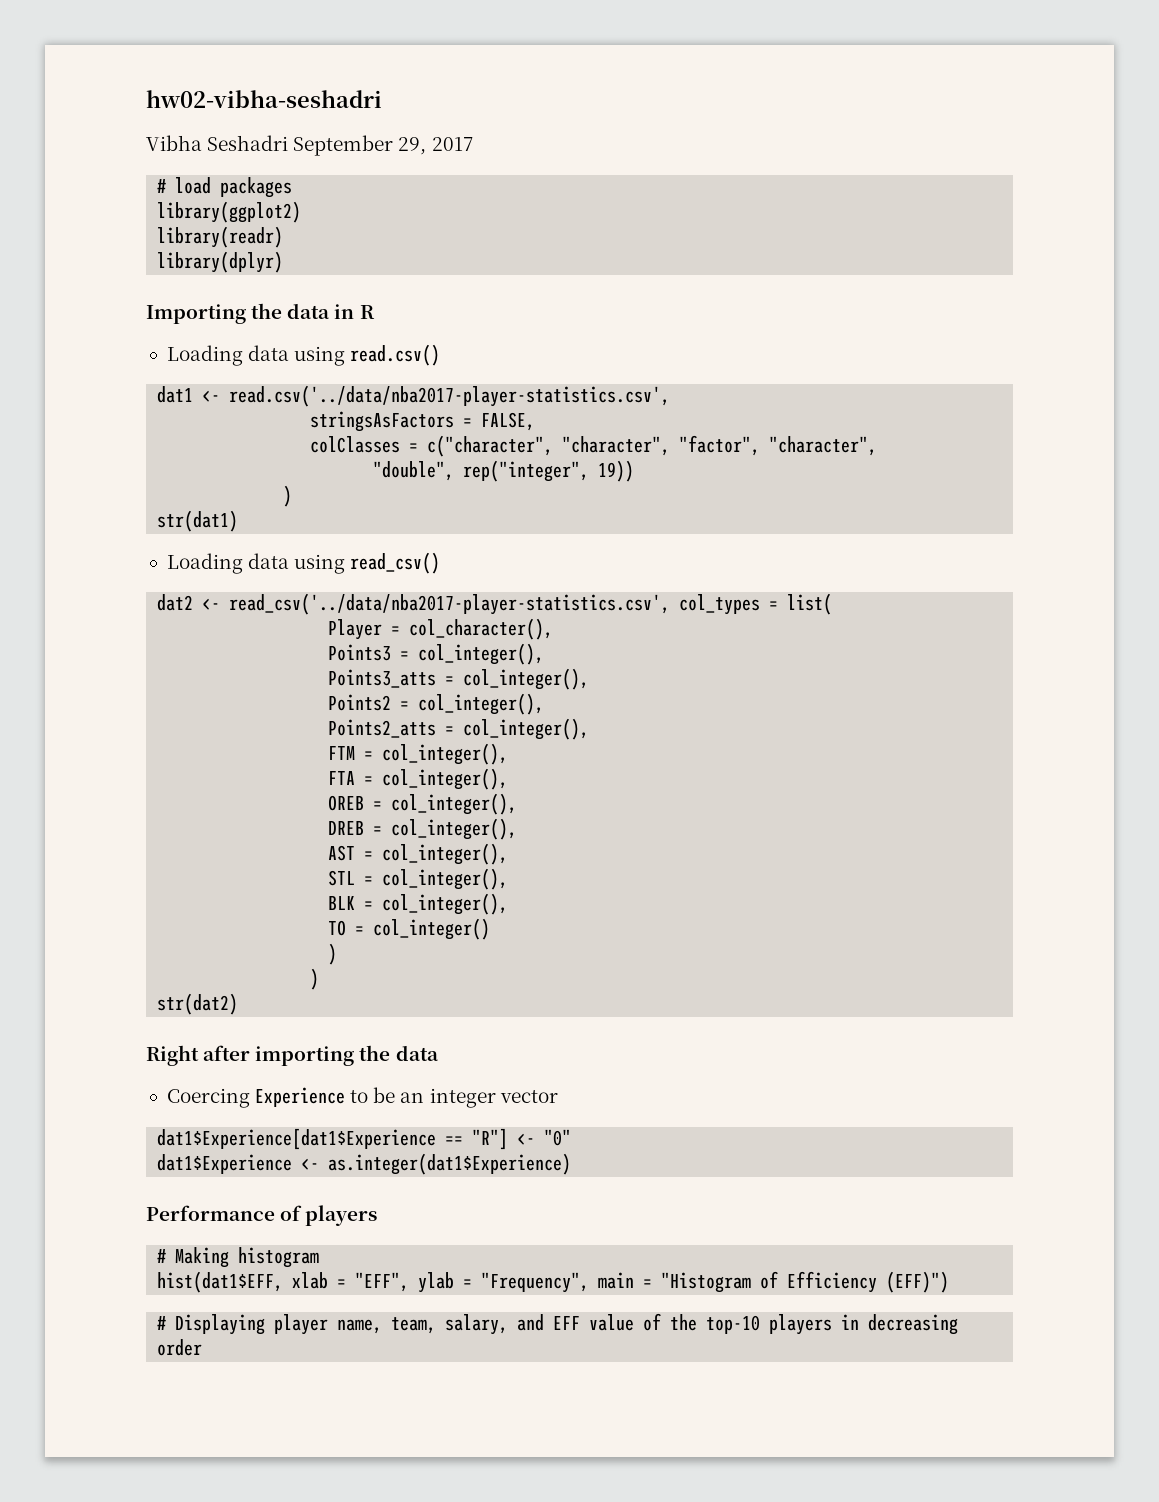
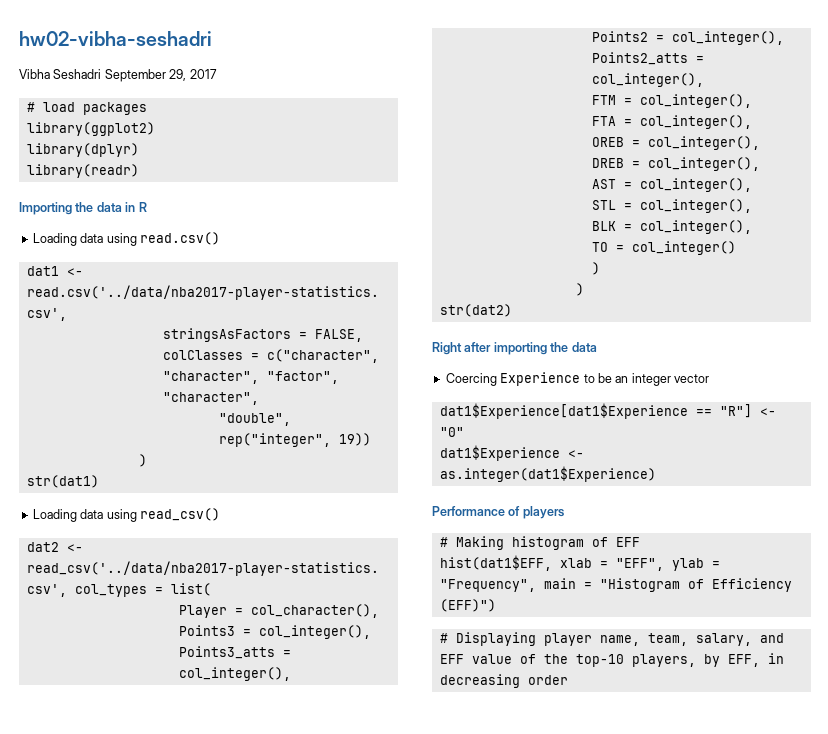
+ library(dplyr)
- library(dplyr)
- # Making histogram
+ # Making histogram of EFF
- # Displaying player name, team, salary, and EFF value of the top-10 players in decreasing order
+ # Displaying player name, team, salary, and EFF value of the top-10 players, by EFF, in decreasing order

